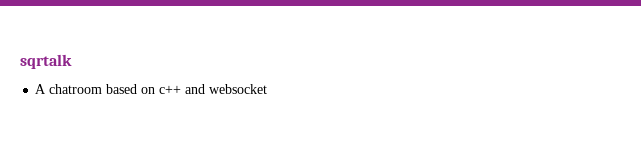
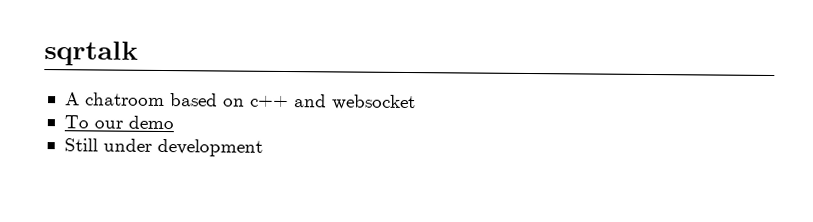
+ To our demo
+ Still under development

